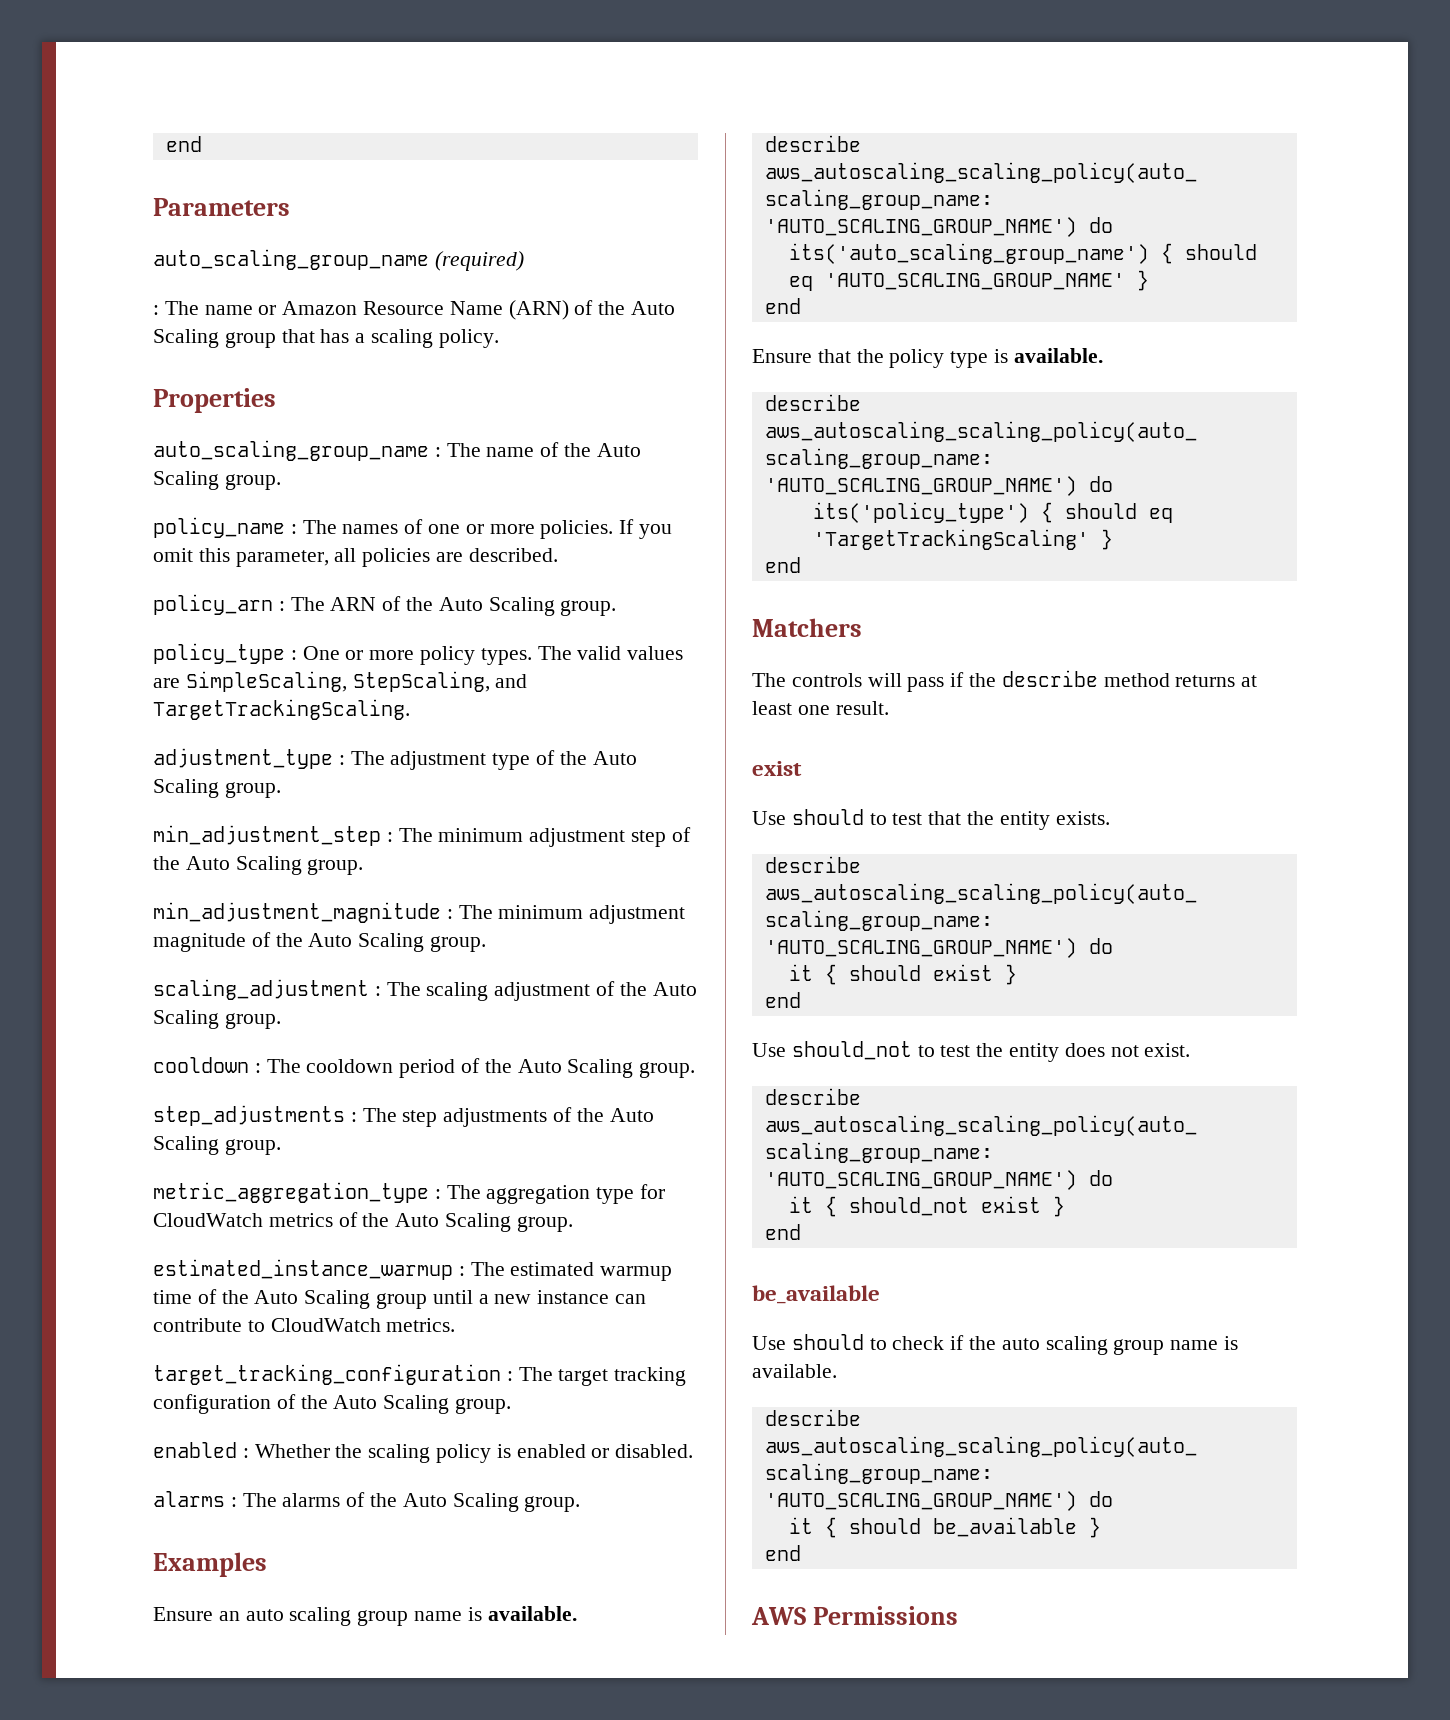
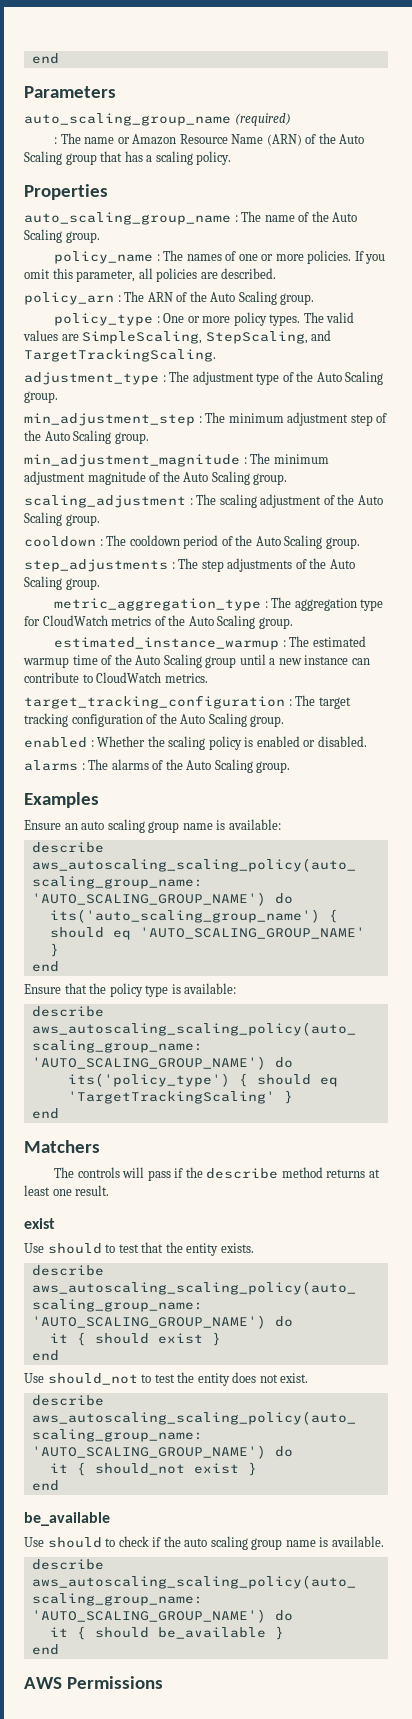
- Ensure an auto scaling group name is available.
+ Ensure an auto scaling group name is available:
- Ensure that the policy type is available.
+ Ensure that the policy type is available:

